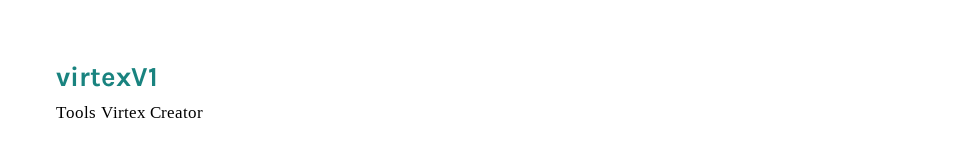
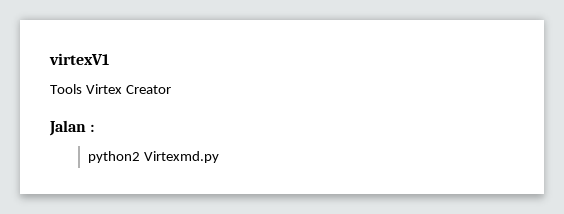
+ Jalan :
+ python2 Virtexmd.py

